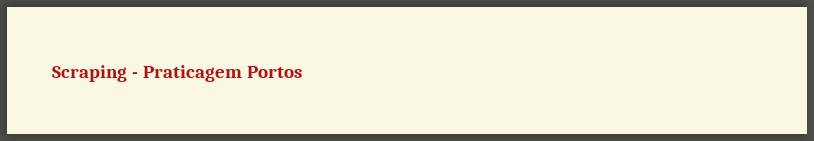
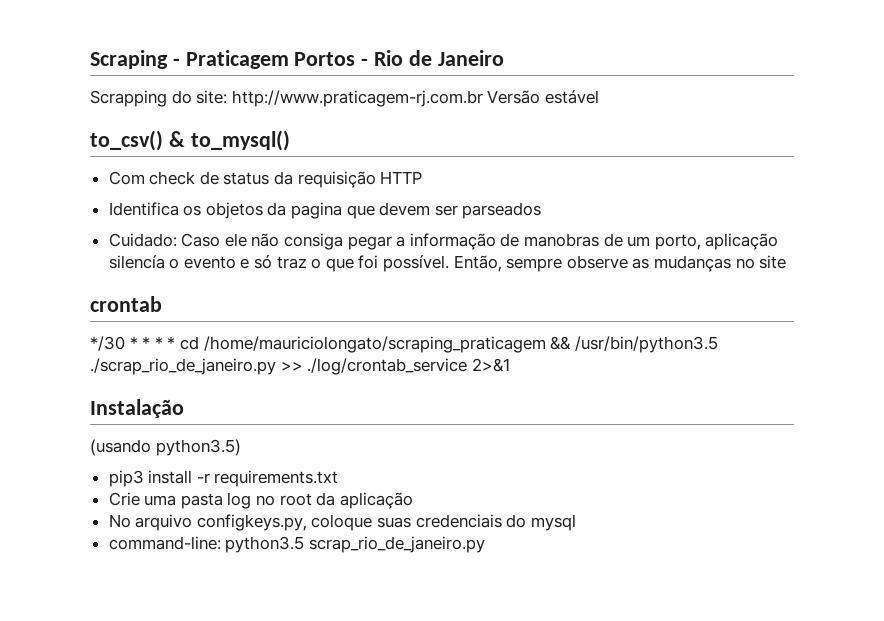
- Scraping - Praticagem Portos
+ Scraping - Praticagem Portos - Rio de Janeiro
+ Scrapping do site: http://www.praticagem-rj.com.br Versão estável
+ to_csv() & to_mysql()
+ Com check de status da requisição HTTP
+ Identifica os objetos da pagina que devem ser parseados
+ Cuidado: Caso ele não consiga pegar a informação de manobras de um porto, aplicação silencía o evento e só traz o que foi possível. Então, sempre observe as mudanças no site
+ crontab
+ */30 * * * * cd /home/mauriciolongato/scraping_praticagem && /usr/bin/python3.5 ./scrap_rio_de_janeiro.py >> ./log/crontab_service 2>&1
+ Instalação
+ (usando python3.5)
+ pip3 install -r requirements.txt
+ Crie uma pasta log no root da aplicação
+ No arquivo configkeys.py, coloque suas credenciais do mysql
+ command-line: python3.5 scrap_rio_de_janeiro.py

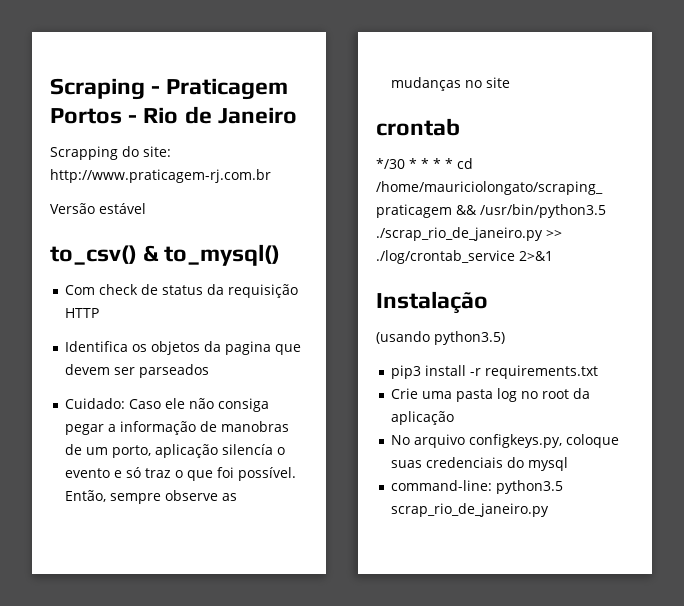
- Scrapping do site: http://www.praticagem-rj.com.br Versão estável
+ Scrapping do site: http://www.praticagem-rj.com.br
+ Versão estável

